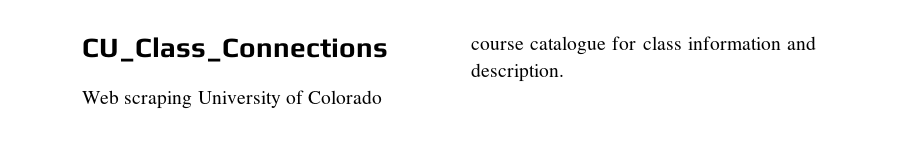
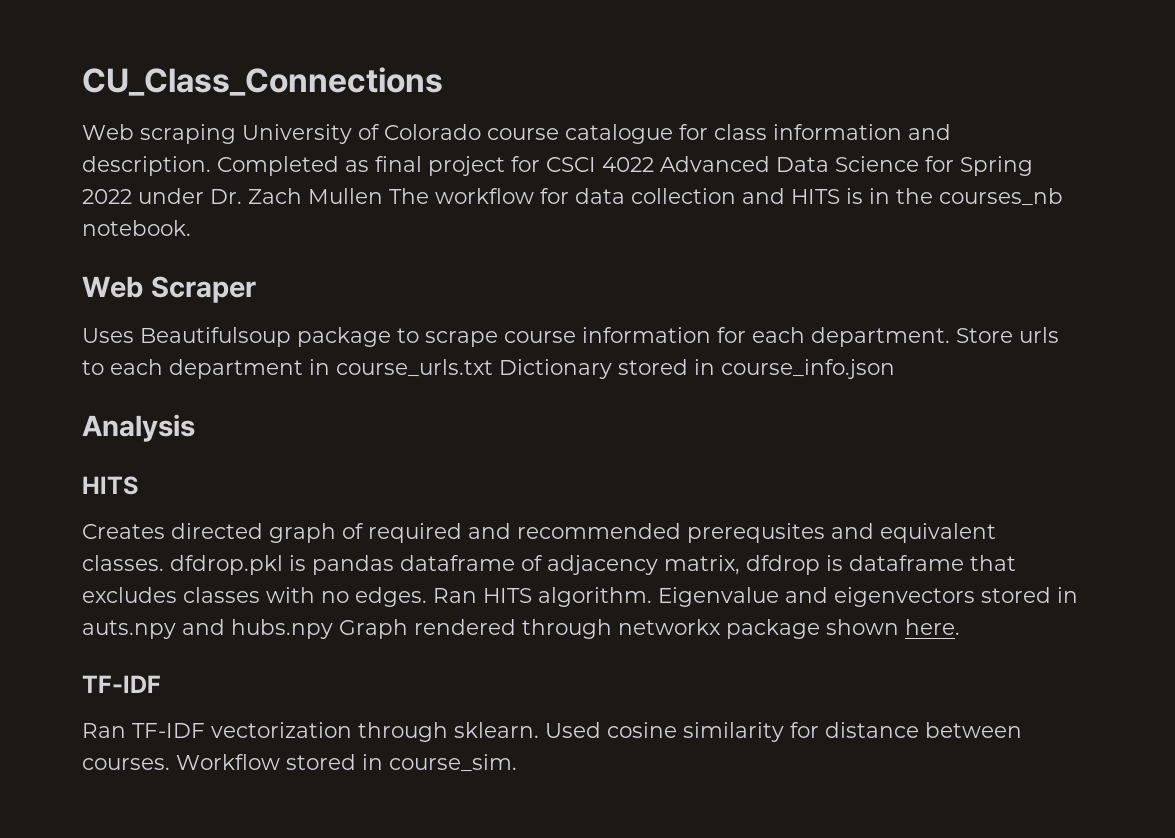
+ Completed as final project for CSCI 4022 Advanced Data Science for Spring 2022 under Dr. Zach Mullen The workflow for data collection and HITS is in the courses_nb notebook.
+ Web Scraper
+ Uses Beautifulsoup package to scrape course information for each department. Store urls to each department in course_urls.txt Dictionary stored in course_info.json
+ Analysis
+ HITS
+ Creates directed graph of required and recommended prerequsites and equivalent classes. dfdrop.pkl is pandas dataframe of adjacency matrix, dfdrop is dataframe that excludes classes with no edges. Ran HITS algorithm. Eigenvalue and eigenvectors stored in auts.npy and hubs.npy Graph rendered through networkx package shown here.
+ TF-IDF
+ Ran TF-IDF vectorization through sklearn. Used cosine similarity for distance between courses. Workflow stored in course_sim.

